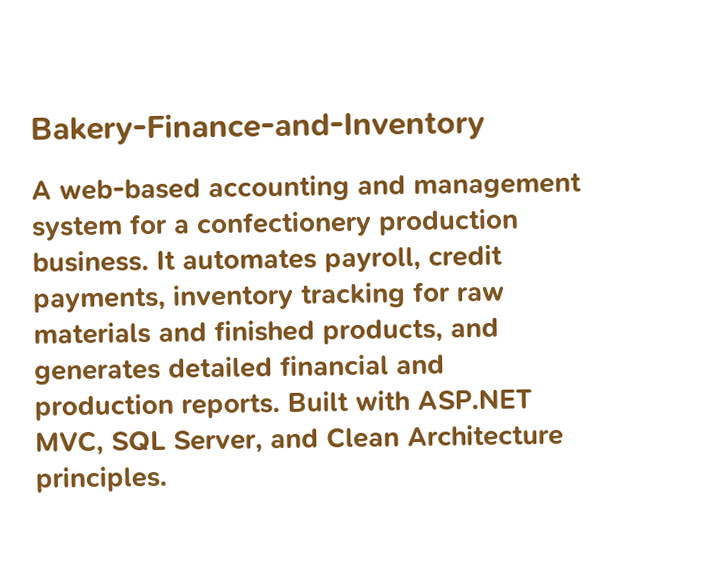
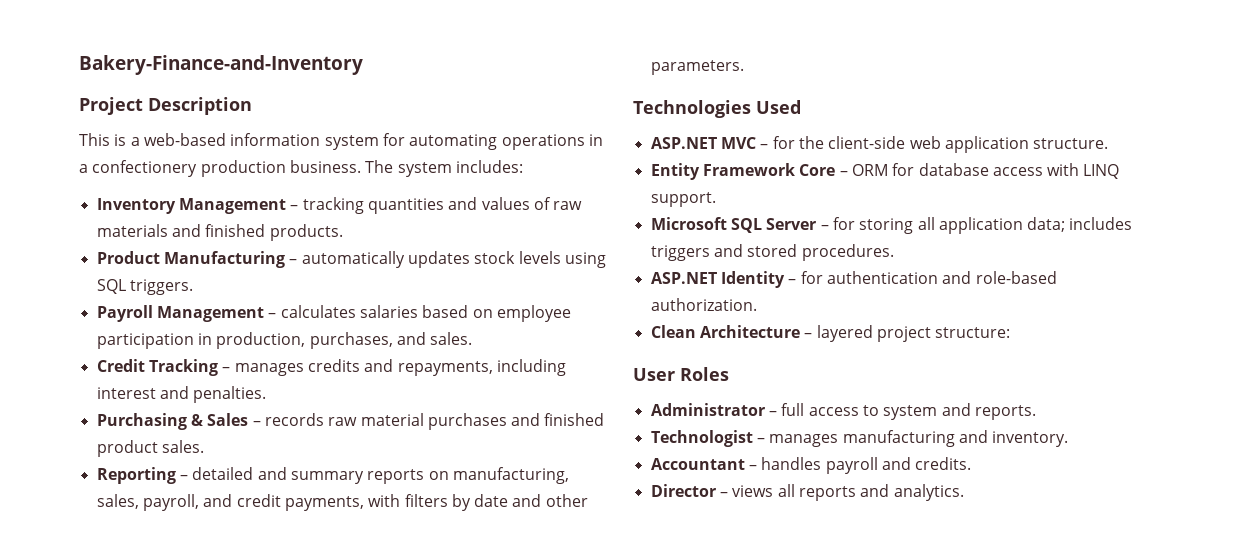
- A web-based accounting and management system for a confectionery production business. It automates payroll, credit payments, inventory tracking for raw materials and finished products, and generates detailed financial and production reports. Built with ASP.NET MVC, SQL Server, and Clean Architecture principles.
+ Project Description
+ This is a web-based information system for automating operations in a confectionery production business. The system includes:
+ Inventory Management – tracking quantities and values of raw materials and finished products.
+ Product Manufacturing – automatically updates stock levels using SQL triggers.
+ Payroll Management – calculates salaries based on employee participation in production, purchases, and sales.
+ Credit Tracking – manages credits and repayments, including interest and penalties.
+ Purchasing & Sales – records raw material purchases and finished product sales.
+ Reporting – detailed and summary reports on manufacturing, sales, payroll, and credit payments, with filters by date and other parameters.
+ Technologies Used
+ ASP.NET MVC – for the client-side web application structure.
+ Entity Framework Core – ORM for database access with LINQ support.
+ Microsoft SQL Server – for storing all application data; includes triggers and stored procedures.
+ ASP.NET Identity – for authentication and role-based authorization.
+ Clean Architecture – layered project structure:
+ User Roles
+ Administrator – full access to system and reports.
+ Technologist – manages manufacturing and inventory.
+ Accountant – handles payroll and credits.
+ Director – views all reports and analytics.

